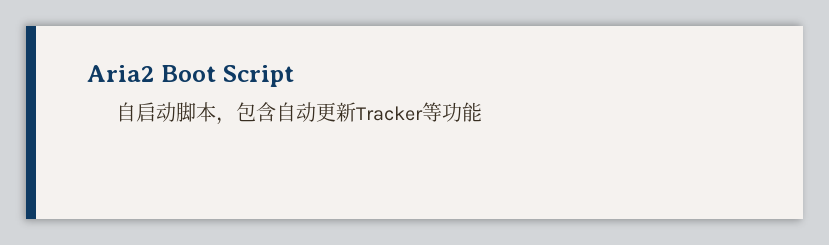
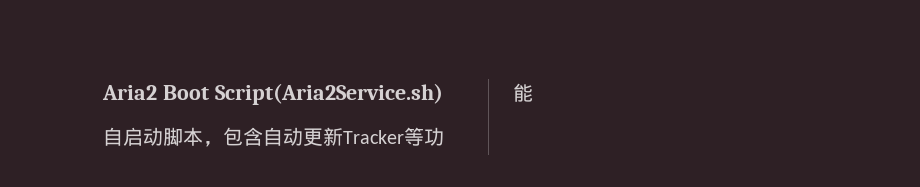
- Aria2 Boot Script
+ Aria2 Boot Script(Aria2Service.sh)

